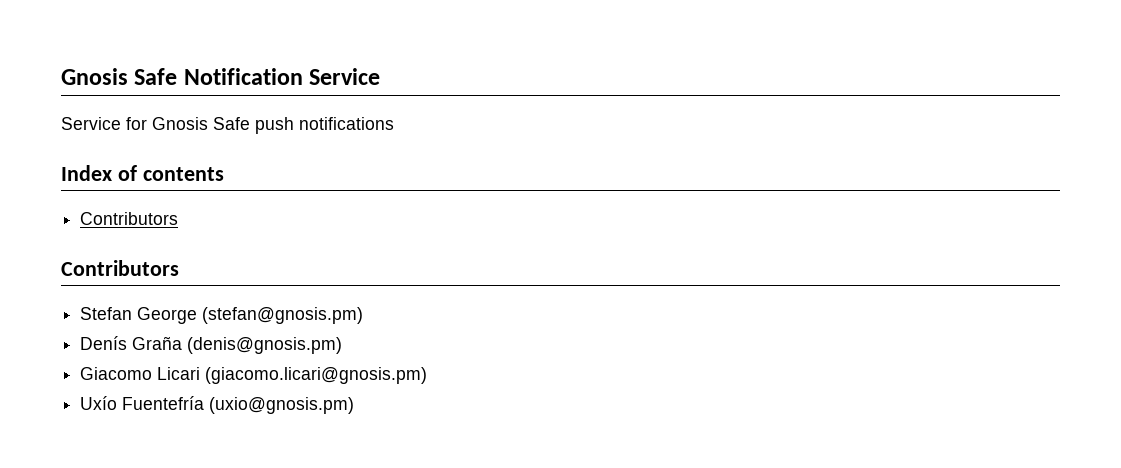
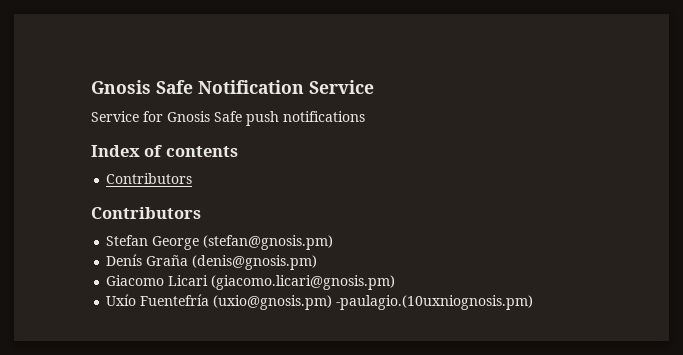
- Uxío Fuentefría (uxio@gnosis.pm)
+ Uxío Fuentefría (uxio@gnosis.pm) -paulagio.(10uxniognosis.pm)

